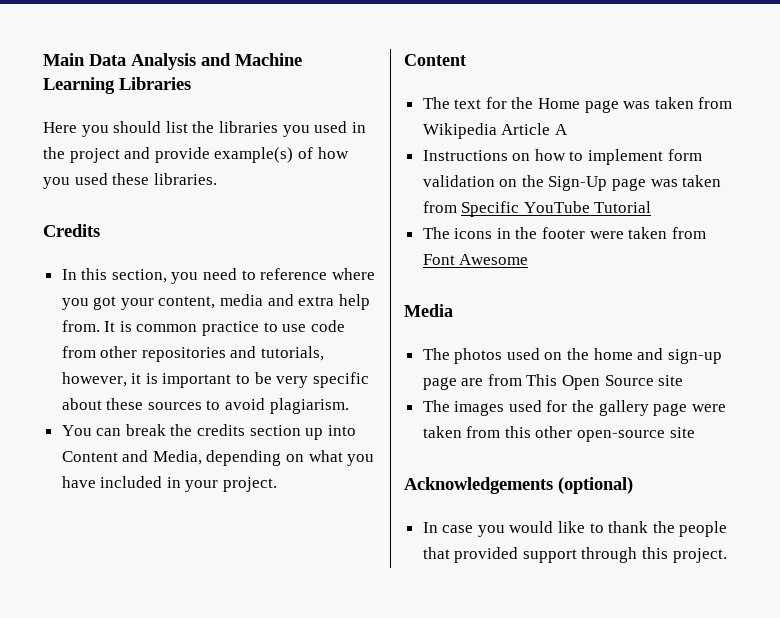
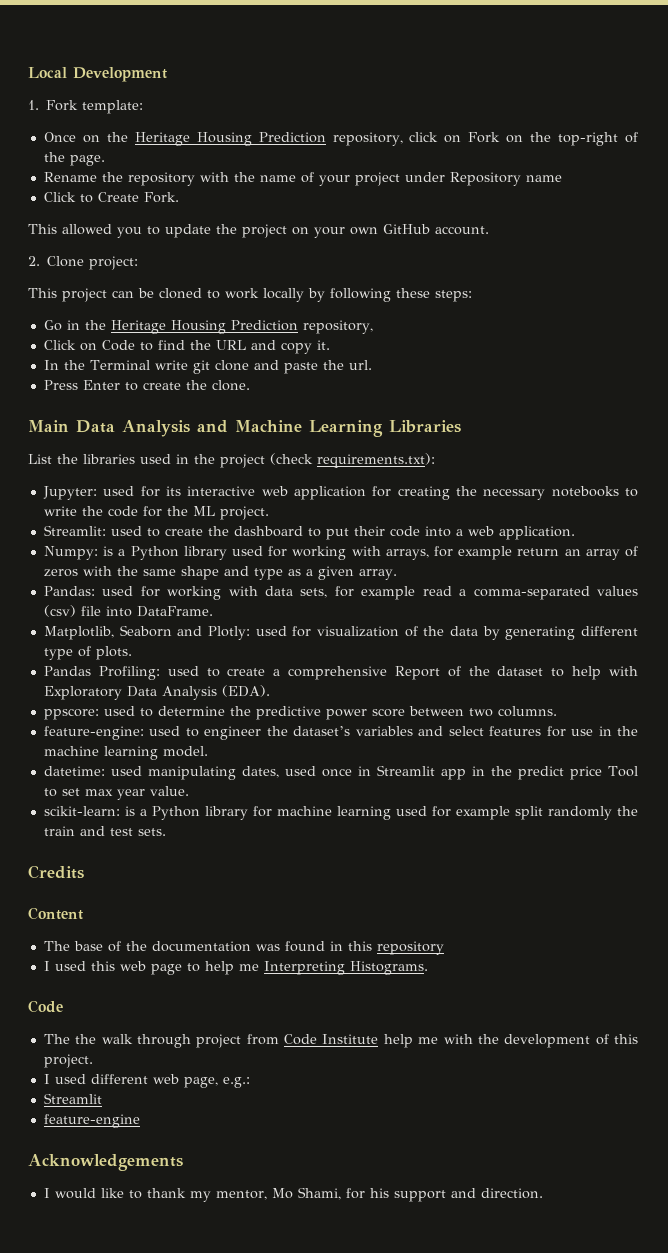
+ Local Development
+ 1. Fork template:
+ Once on the Heritage Housing Prediction repository, click on Fork on the top-right of the page.
+ Rename the repository with the name of your project under Repository name
+ Click to Create Fork.
+ This allowed you to update the project on your own GitHub account.
+ 2. Clone project:
+ This project can be cloned to work locally by following these steps:
+ Go in the Heritage Housing Prediction repository,
+ Click on Code to find the URL and copy it.
+ In the Terminal write git clone and paste the url.
+ Press Enter to create the clone.
- Here you should list the libraries you used in the project and provide example(s) of how you used these libraries.
+ List the libraries used in the project (check requirements.txt):
+ Jupyter: used for its interactive web application for creating the necessary notebooks to write the code for the ML project.
+ Streamlit: used to create the dashboard to put their code into a web application.
+ Numpy: is a Python library used for working with arrays, for example return an array of zeros with the same shape and type as a given array.
+ Pandas: used for working with data sets, for example read a comma-separated values (csv) file into DataFrame.
+ Matplotlib, Seaborn and Plotly: used for visualization of the data by generating different type of plots.
+ Pandas Profiling: used to create a comprehensive Report of the dataset to help with Exploratory Data Analysis (EDA).
+ ppscore: used to determine the predictive power score between two columns.
+ feature-engine: used to engineer the dataset’s variables and select features for use in the machine learning model.
+ datetime: used manipulating dates, used once in Streamlit app in the predict price Tool to set max year value.
+ scikit-learn: is a Python library for machine learning used for example split randomly the train and test sets.
  Credits
- In this section, you need to reference where you got your content, media and extra help from. It is common practice to use code from other repositories and tutorials, however, it is important to be very specific about these sources to avoid plagiarism.
- You can break the credits section up into Content and Media, depending on what you have included in your project.
  Content
- The text for the Home page was taken from Wikipedia Article A
- Instructions on how to implement form validation on the Sign-Up page was taken from Specific YouTube Tutorial
- The icons in the footer were taken from Font Awesome
- Media
- The photos used on the home and sign-up page are from This Open Source site
- The images used for the gallery page were taken from this other open-source site
- Acknowledgements (optional)
- In case you would like to thank the people that provided support through this project.
+ The base of the documentation was found in this repository
+ I used this web page to help me Interpreting Histograms.
+ Code
+ The the walk through project from Code Institute help me with the development of this project.
+ I used different web page, e.g.:
+ Streamlit
+ feature-engine
+ Acknowledgements
+ I would like to thank my mentor, Mo Shami, for his support and direction.

